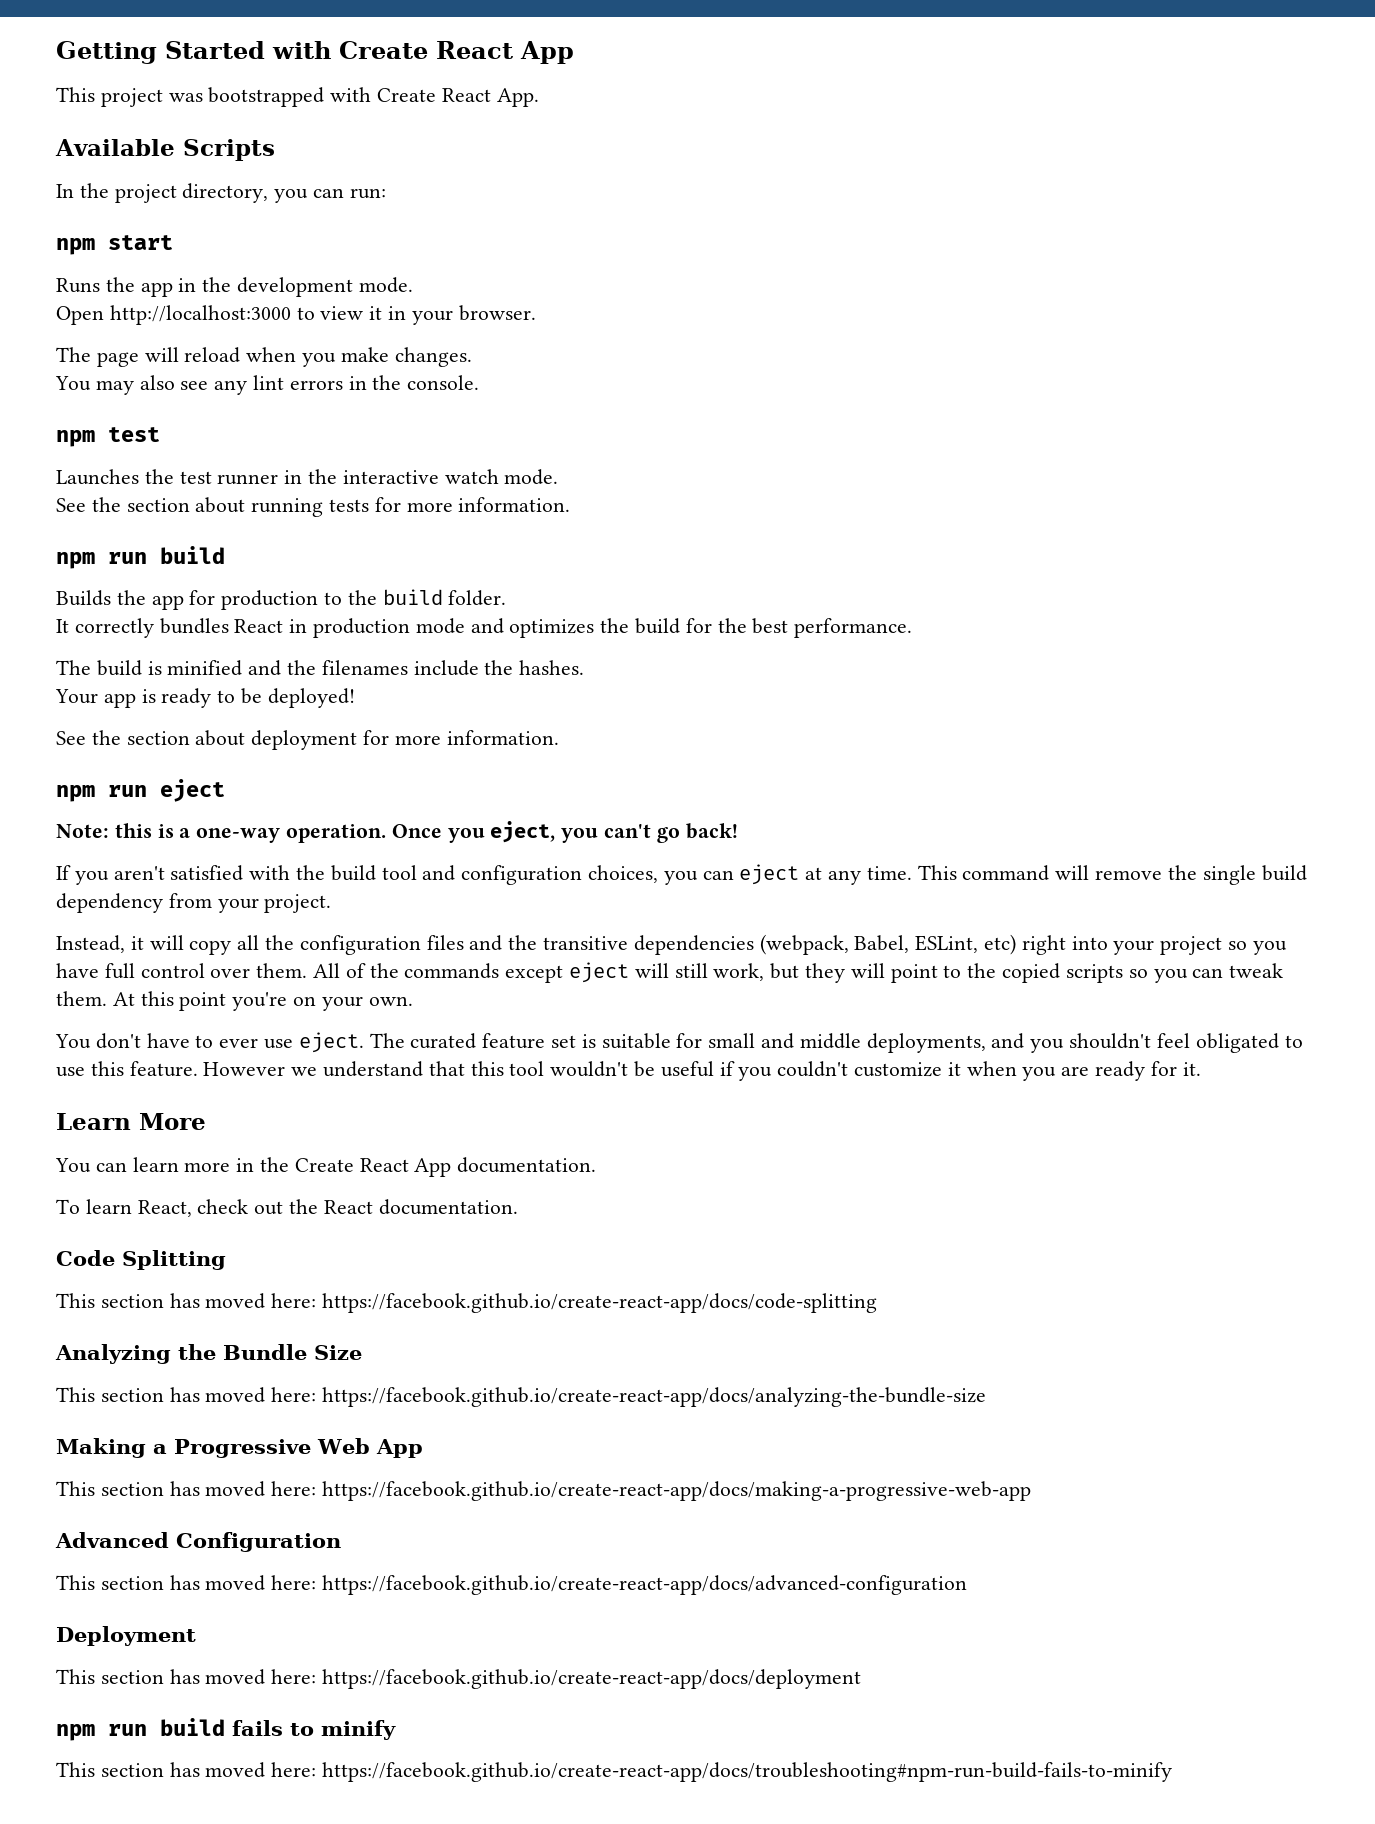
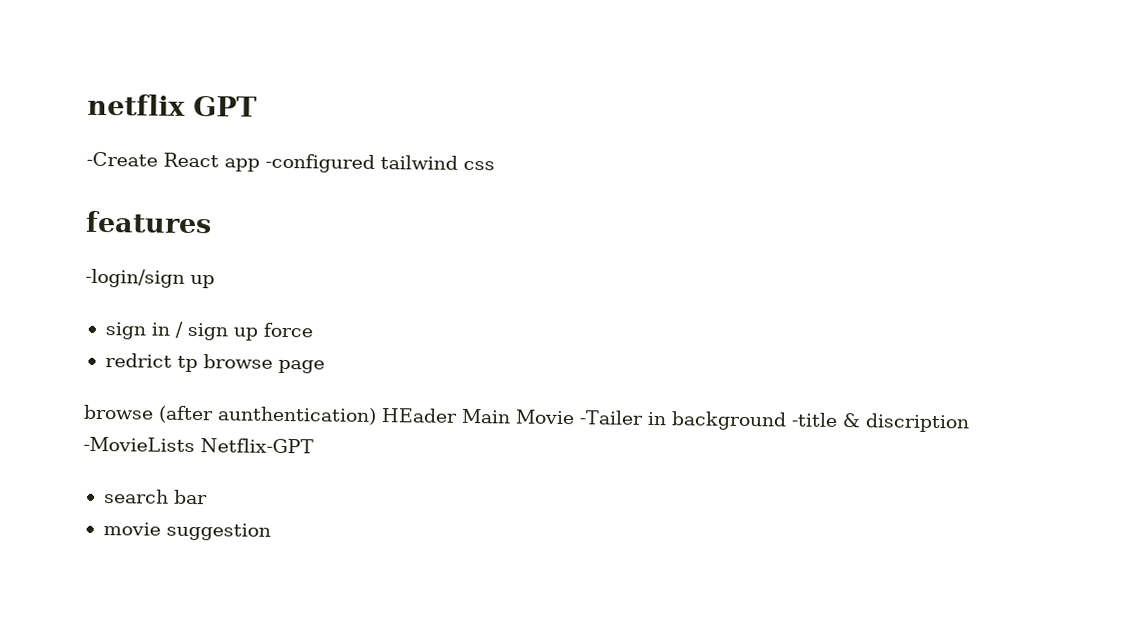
- Getting Started with Create React App
- This project was bootstrapped with Create React App.
- Available Scripts
- In the project directory, you can run:
- npm start
- Runs the app in the development mode.
- Open http://localhost:3000 to view it in your browser.
- The page will reload when you make changes.
- You may also see any lint errors in the console.
- npm test
- Launches the test runner in the interactive watch mode.
- See the section about running tests for more information.
- npm run build
- Builds the app for production to the build folder.
- It correctly bundles React in production mode and optimizes the build for the best performance.
- The build is minified and the filenames include the hashes.
- Your app is ready to be deployed!
- See the section about deployment for more information.
- npm run eject
- Note: this is a one-way operation. Once you eject, you can't go back!
- If you aren't satisfied with the build tool and configuration choices, you can eject at any time. This command will remove the single build dependency from your project.
- Instead, it will copy all the configuration files and the transitive dependencies (webpack, Babel, ESLint, etc) right into your project so you have full control over them. All of the commands except eject will still work, but they will point to the copied scripts so you can tweak them. At this point you're on your own.
- You don't have to ever use eject. The curated feature set is suitable for small and middle deployments, and you shouldn't feel obligated to use this feature. However we understand that this tool wouldn't be useful if you couldn't customize it when you are ready for it.
- Learn More
- You can learn more in the Create React App documentation.
- To learn React, check out the React documentation.
- Code Splitting
- This section has moved here: https://facebook.github.io/create-react-app/docs/code-splitting
- Analyzing the Bundle Size
- This section has moved here: https://facebook.github.io/create-react-app/docs/analyzing-the-bundle-size
- Making a Progressive Web App
- This section has moved here: https://facebook.github.io/create-react-app/docs/making-a-progressive-web-app
- Advanced Configuration
- This section has moved here: https://facebook.github.io/create-react-app/docs/advanced-configuration
- Deployment
- This section has moved here: https://facebook.github.io/create-react-app/docs/deployment
- npm run build fails to minify
- This section has moved here: https://facebook.github.io/create-react-app/docs/troubleshooting#npm-run-build-fails-to-minify
+ netflix GPT
+ -Create React app -configured tailwind css
+ features
+ -login/sign up
+ sign in / sign up force
+ redrict tp browse page
+ browse (after aunthentication) HEader Main Movie -Tailer in background -title & discription -MovieLists Netflix-GPT
+ search bar
+ movie suggestion

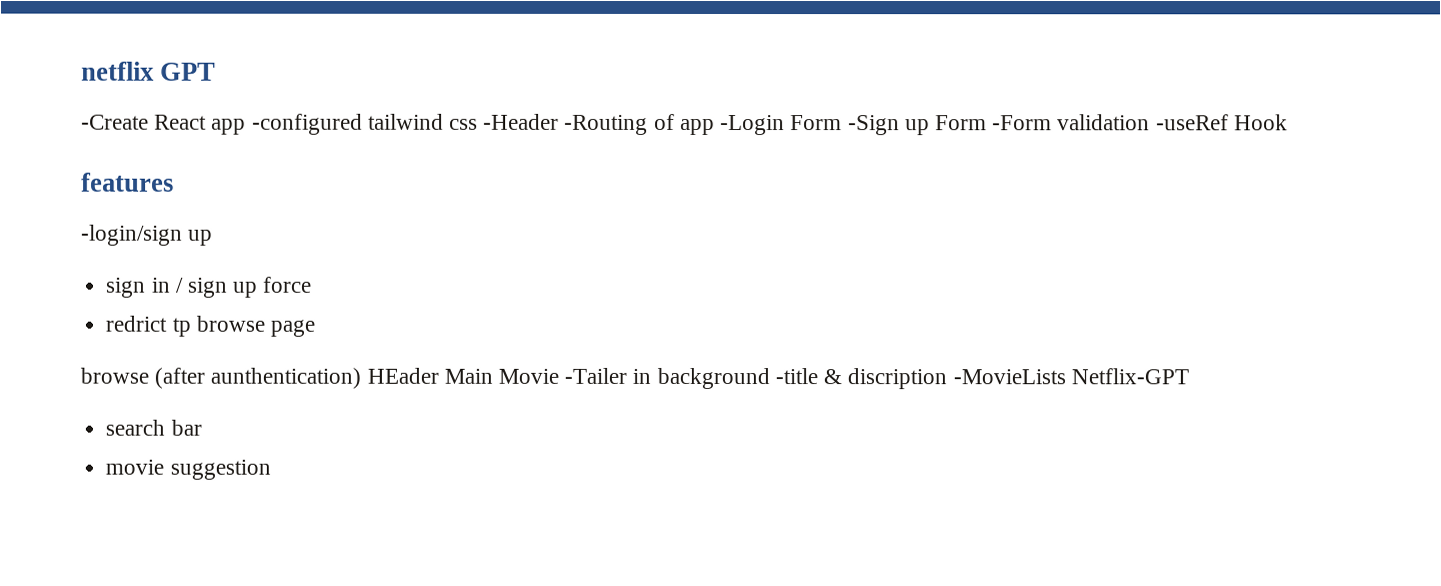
- -Create React app -configured tailwind css
+ -Create React app -configured tailwind css -Header -Routing of app -Login Form -Sign up Form -Form validation -useRef Hook

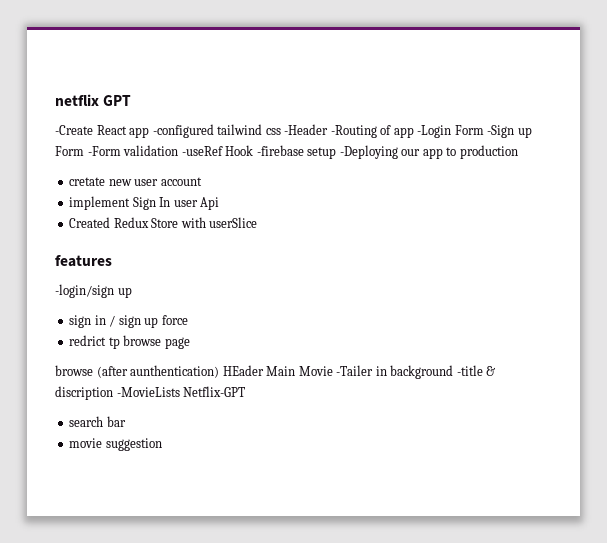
- -Create React app -configured tailwind css -Header -Routing of app -Login Form -Sign up Form -Form validation -useRef Hook
+ -Create React app -configured tailwind css -Header -Routing of app -Login Form -Sign up Form -Form validation -useRef Hook -firebase setup -Deploying our app to production
+ cretate new user account
+ implement Sign In user Api
+ Created Redux Store with userSlice

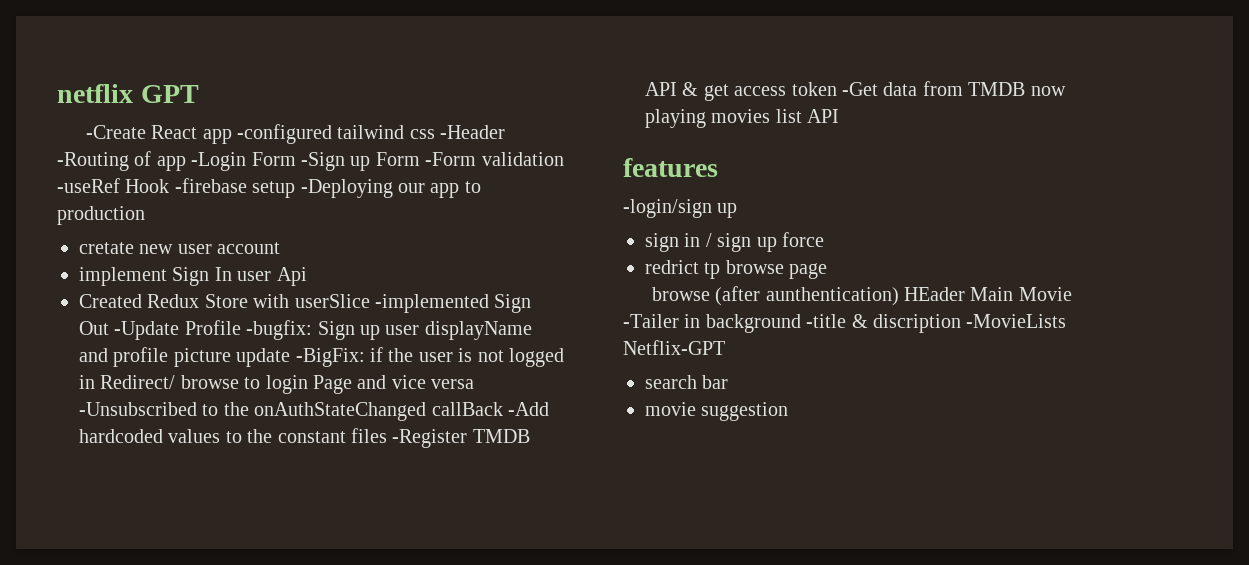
- Created Redux Store with userSlice
+ Created Redux Store with userSlice -implemented Sign Out -Update Profile -bugfix: Sign up user displayName and profile picture update -BigFix: if the user is not logged in Redirect/ browse to login Page and vice versa -Unsubscribed to the onAuthStateChanged callBack -Add hardcoded values to the constant files -Register TMDB API & get access token -Get data from TMDB now playing movies list API

